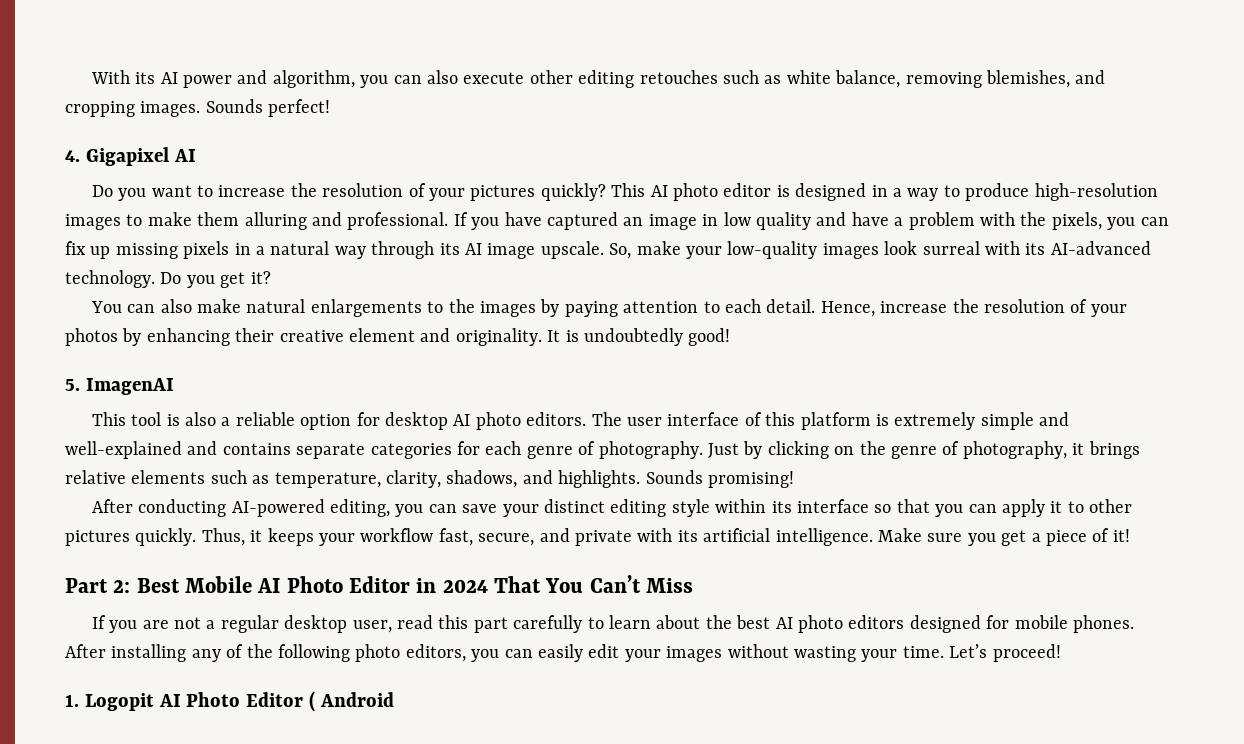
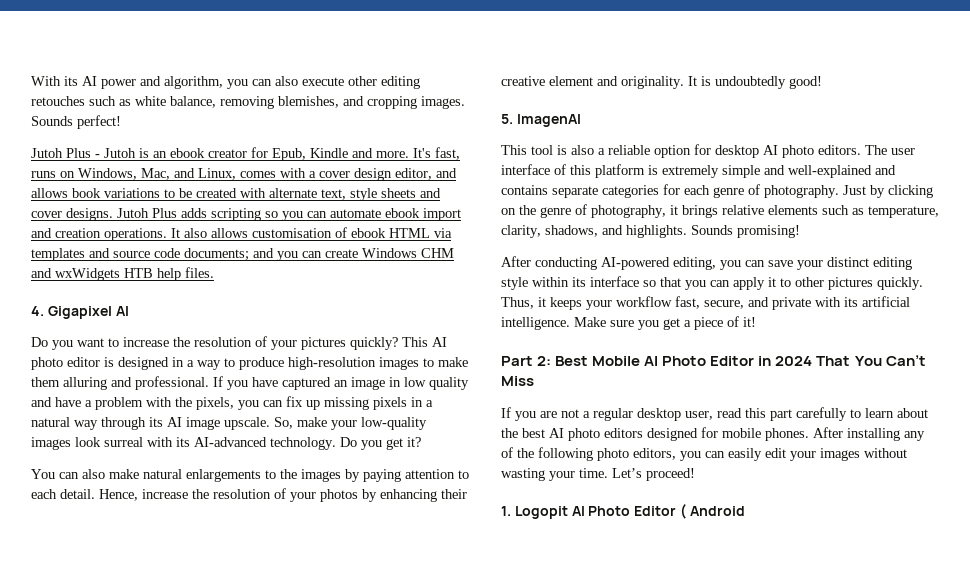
+ Jutoh Plus - Jutoh is an ebook creator for Epub, Kindle and more. It's fast, runs on Windows, Mac, and Linux, comes with a cover design editor, and allows book variations to be created with alternate text, style sheets and cover designs. Jutoh Plus adds scripting so you can automate ebook import and creation operations. It also allows customisation of ebook HTML via templates and source code documents; and you can create Windows CHM and wxWidgets HTB help files.

